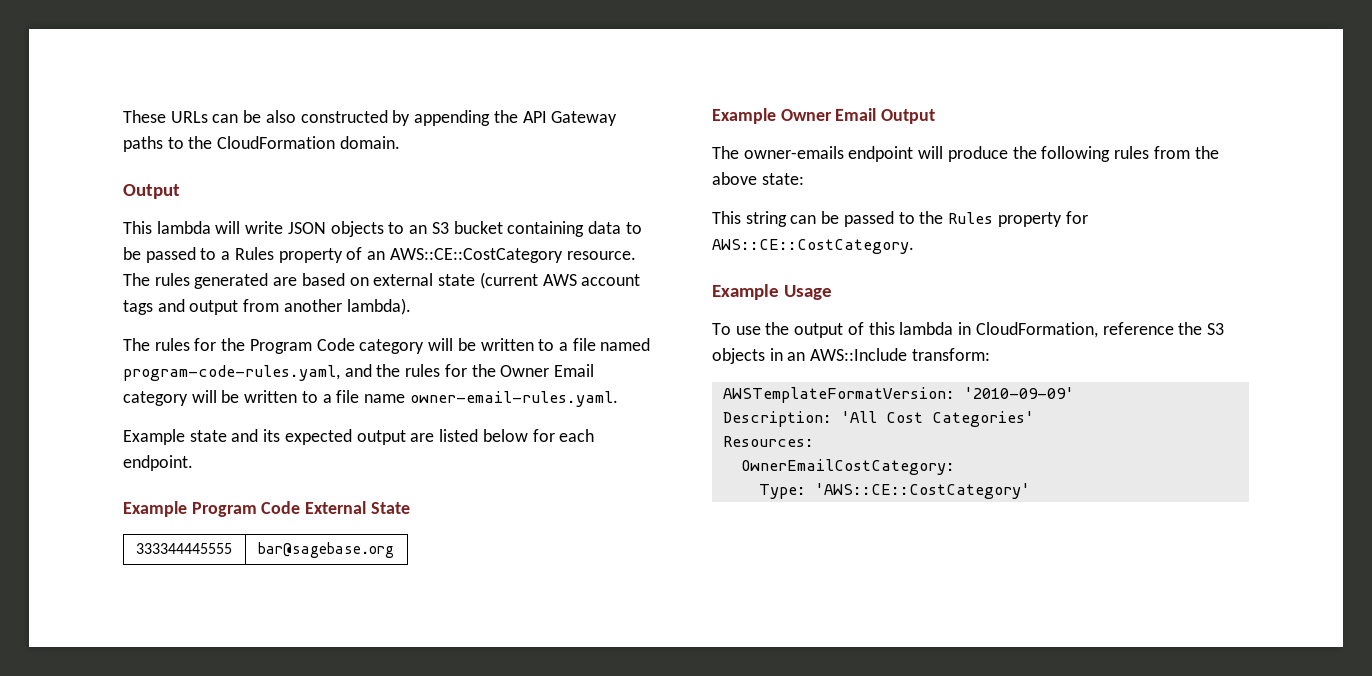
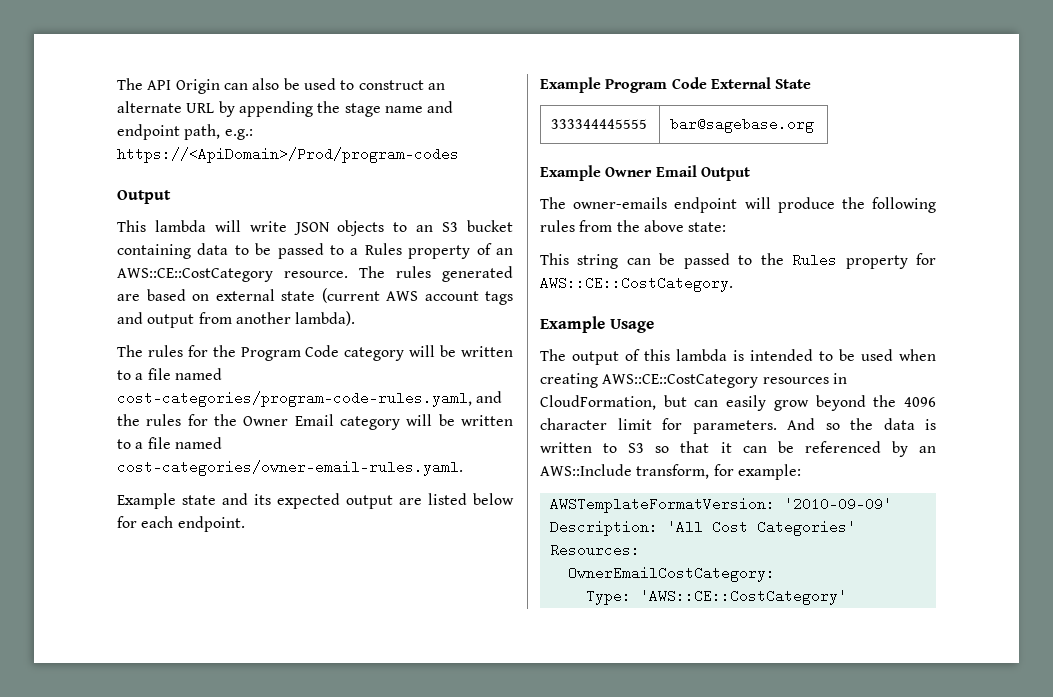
- These URLs can be also constructed by appending the API Gateway paths to the CloudFormation domain.
+ The API Origin can also be used to construct an alternate URL by appending the stage name and endpoint path, e.g.: https://<ApiDomain>/Prod/program-codes
- The rules for the Program Code category will be written to a file named program-code-rules.yaml, and the rules for the Owner Email category will be written to a file name owner-email-rules.yaml.
+ The rules for the Program Code category will be written to a file named cost-categories/program-code-rules.yaml, and the rules for the Owner Email category will be written to a file named cost-categories/owner-email-rules.yaml.
- To use the output of this lambda in CloudFormation, reference the S3 objects in an AWS::Include transform:
+ The output of this lambda is intended to be used when creating AWS::CE::CostCategory resources in CloudFormation, but can easily grow beyond the 4096 character limit for parameters. And so the data is written to S3 so that it can be referenced by an AWS::Include transform, for example:

